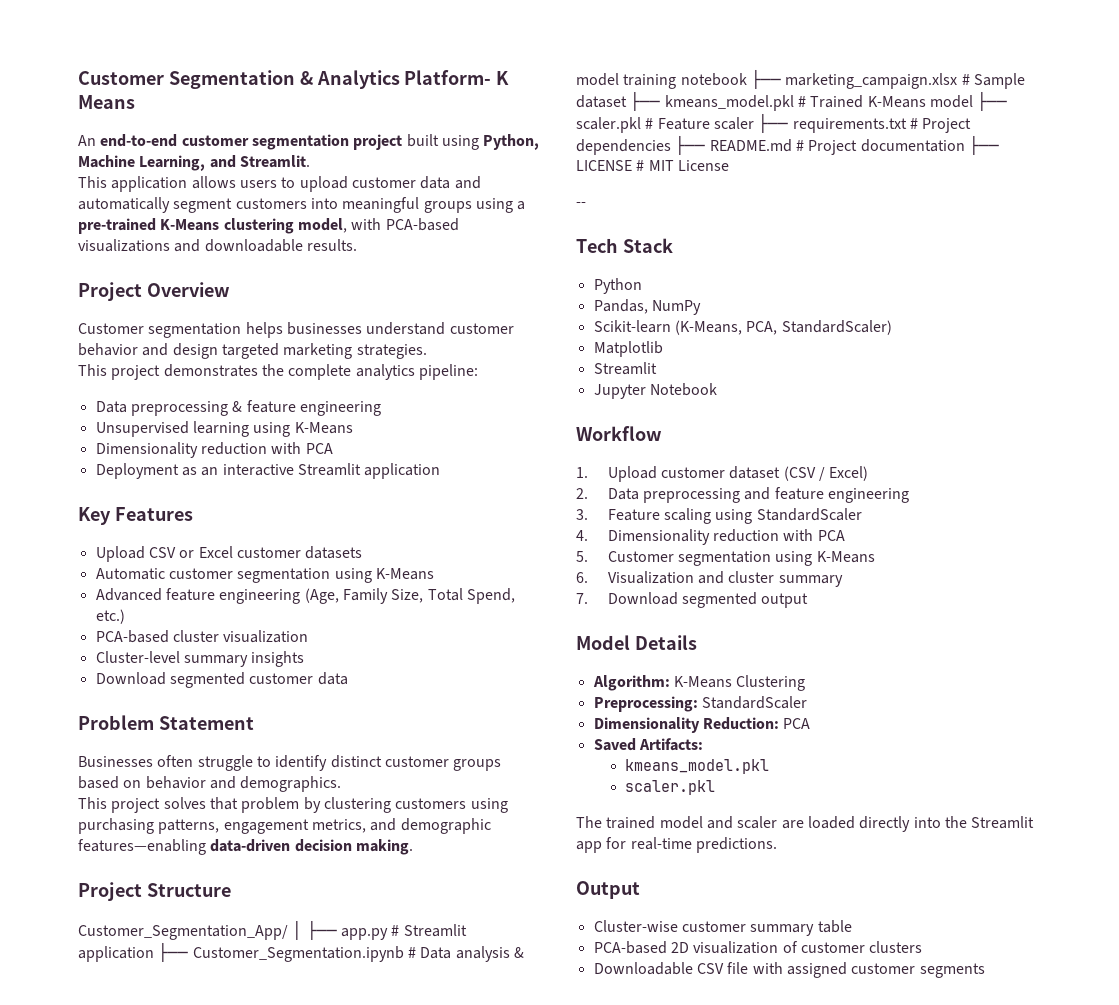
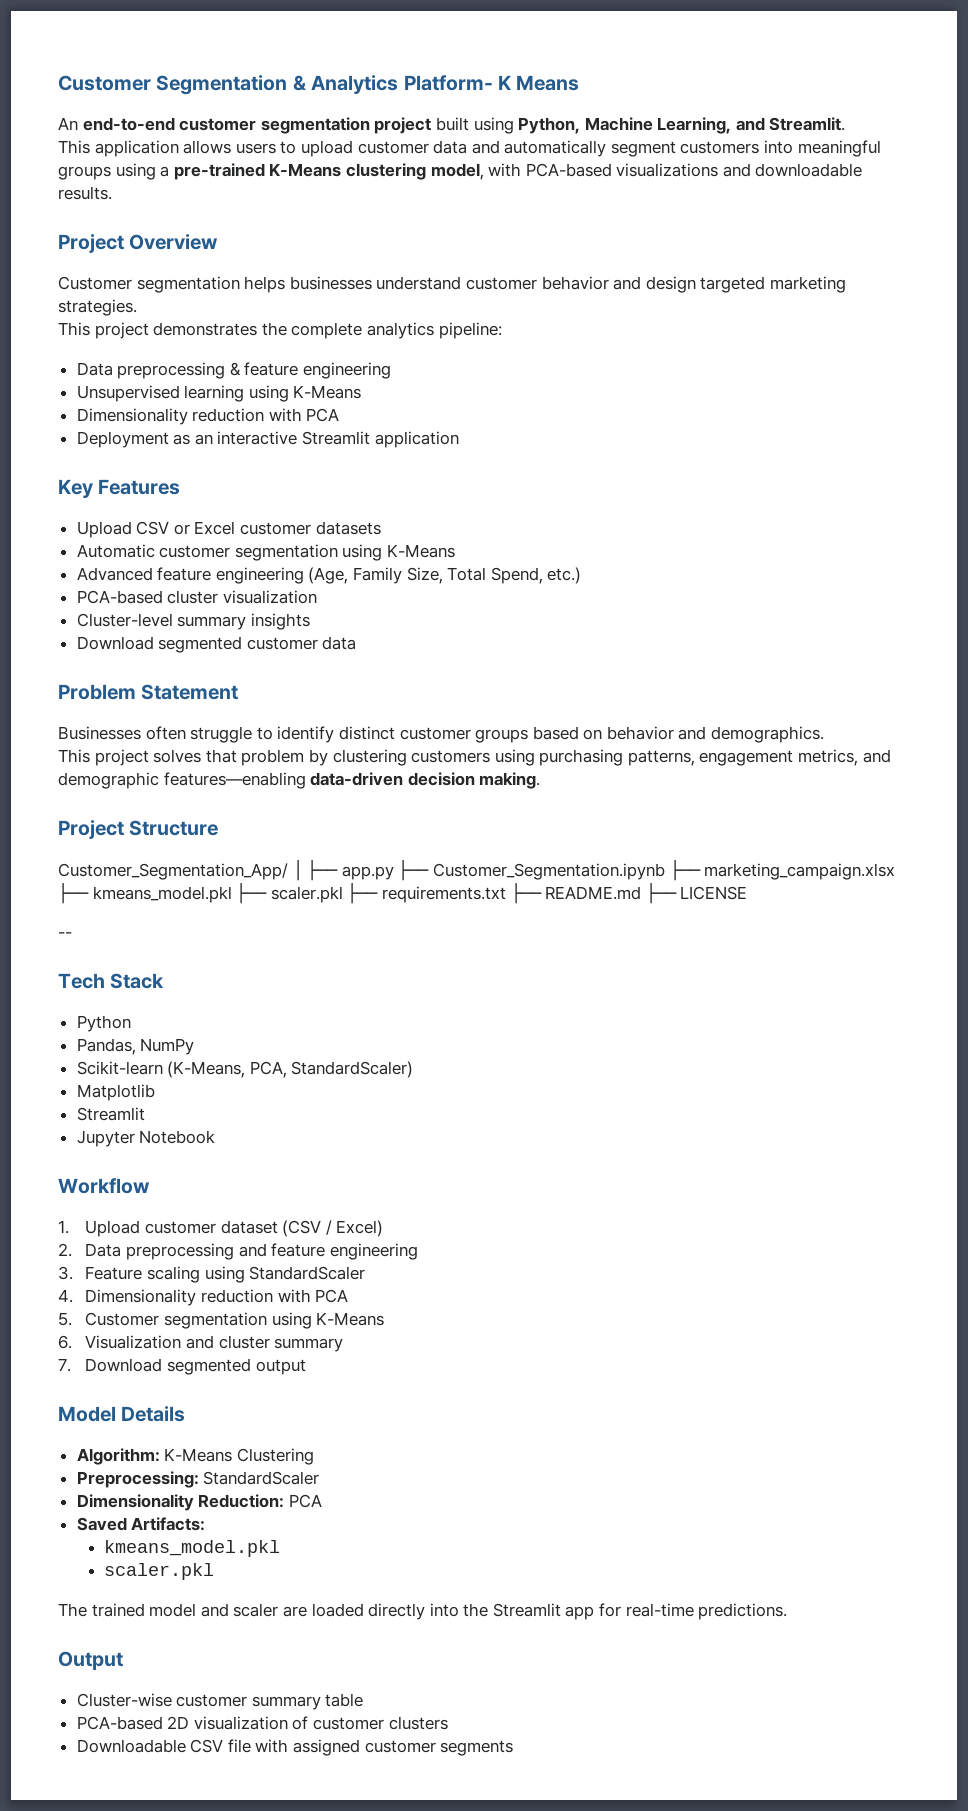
- Customer_Segmentation_App/ │ ├── app.py # Streamlit application ├── Customer_Segmentation.ipynb # Data analysis & model training notebook ├── marketing_campaign.xlsx # Sample dataset ├── kmeans_model.pkl # Trained K-Means model ├── scaler.pkl # Feature scaler ├── requirements.txt # Project dependencies ├── README.md # Project documentation ├── LICENSE # MIT License
+ Customer_Segmentation_App/ │ ├── app.py ├── Customer_Segmentation.ipynb ├── marketing_campaign.xlsx ├── kmeans_model.pkl ├── scaler.pkl ├── requirements.txt ├── README.md ├── LICENSE

